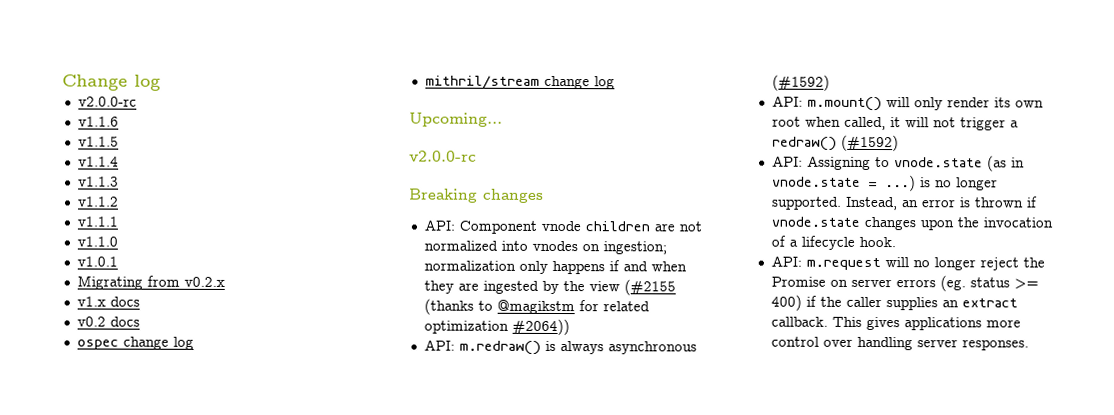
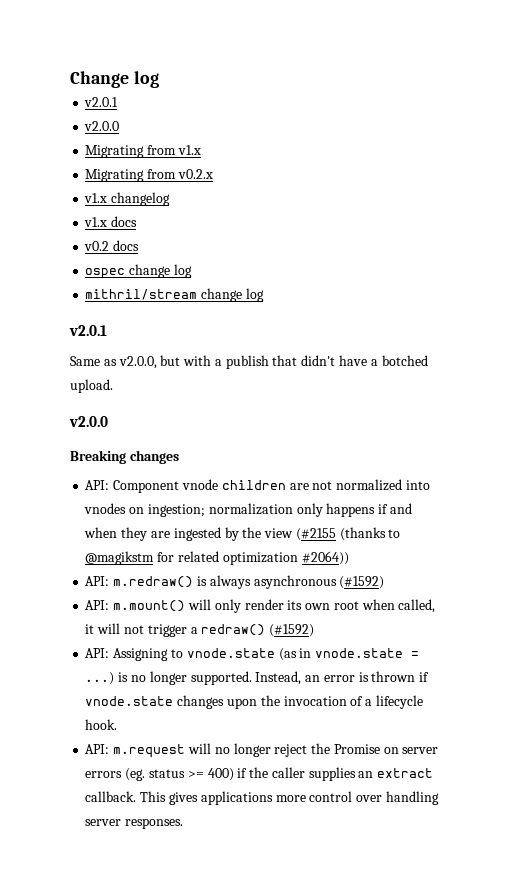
  Change log
- v2.0.0-rc
- v1.1.6
- v1.1.5
- v1.1.4
- v1.1.3
- v1.1.2
- v1.1.1
- v1.1.0
- v1.0.1
+ v2.0.1
+ v2.0.0
+ Migrating from v1.x
+ v1.x changelog
  mithril/stream change log
- Upcoming...
- v2.0.0-rc
+ v2.0.1
+ Same as v2.0.0, but with a publish that didn't have a botched upload.
+ v2.0.0

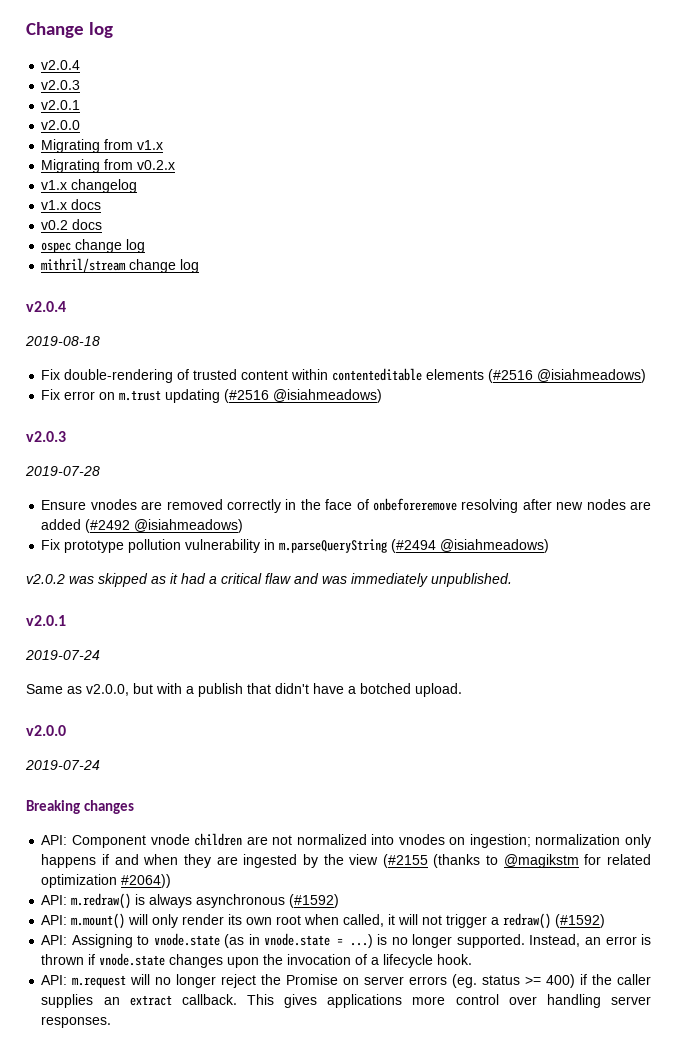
  Change log
+ v2.0.4
+ v2.0.3
  mithril/stream change log
+ v2.0.4
+ 2019-08-18
+ Fix double-rendering of trusted content within contenteditable elements (#2516 @isiahmeadows)
+ Fix error on m.trust updating (#2516 @isiahmeadows)
+ v2.0.3
+ 2019-07-28
+ Ensure vnodes are removed correctly in the face of onbeforeremove resolving after new nodes are added (#2492 @isiahmeadows)
+ Fix prototype pollution vulnerability in m.parseQueryString (#2494 @isiahmeadows)
+ v2.0.2 was skipped as it had a critical flaw and was immediately unpublished.
  v2.0.1
+ 2019-07-24
  Same as v2.0.0, but with a publish that didn't have a botched upload.
  v2.0.0
+ 2019-07-24

